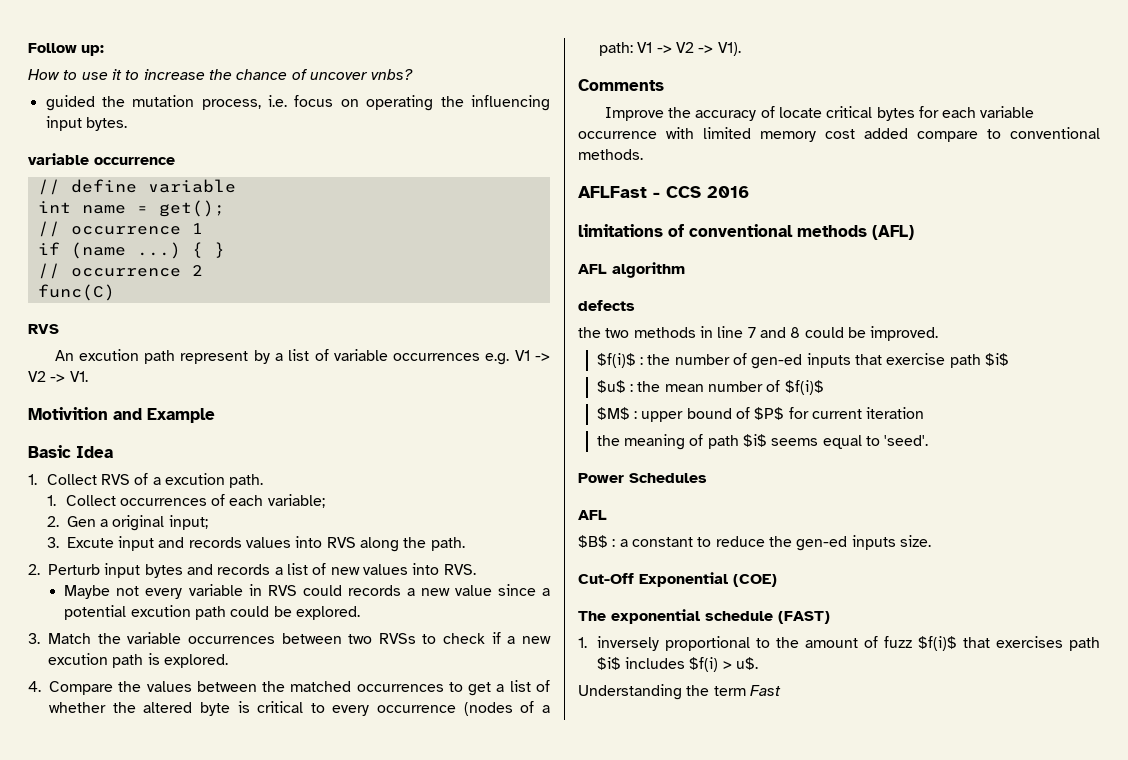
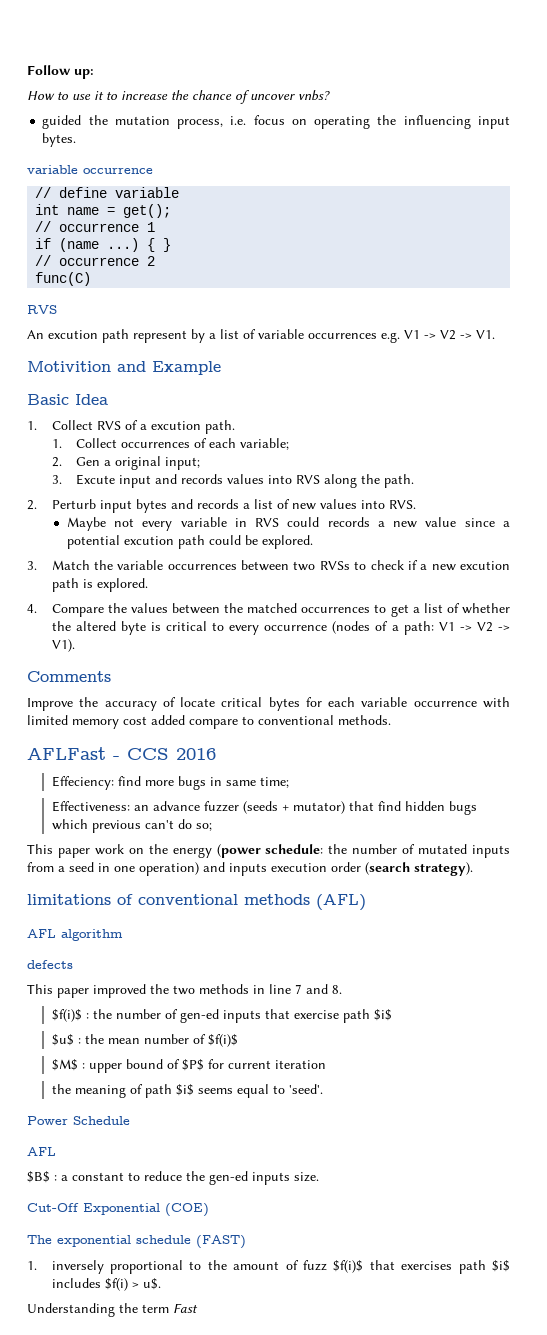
+ Effeciency: find more bugs in same time;
+ Effectiveness: an advance fuzzer (seeds + mutator) that find hidden bugs which previous can't do so;
+ This paper work on the energy (power schedule: the number of mutated inputs from a seed in one operation) and inputs execution order (search strategy).
- the two methods in line 7 and 8 could be improved.
+ This paper improved the two methods in line 7 and 8.
- Power Schedules
+ Power Schedule

